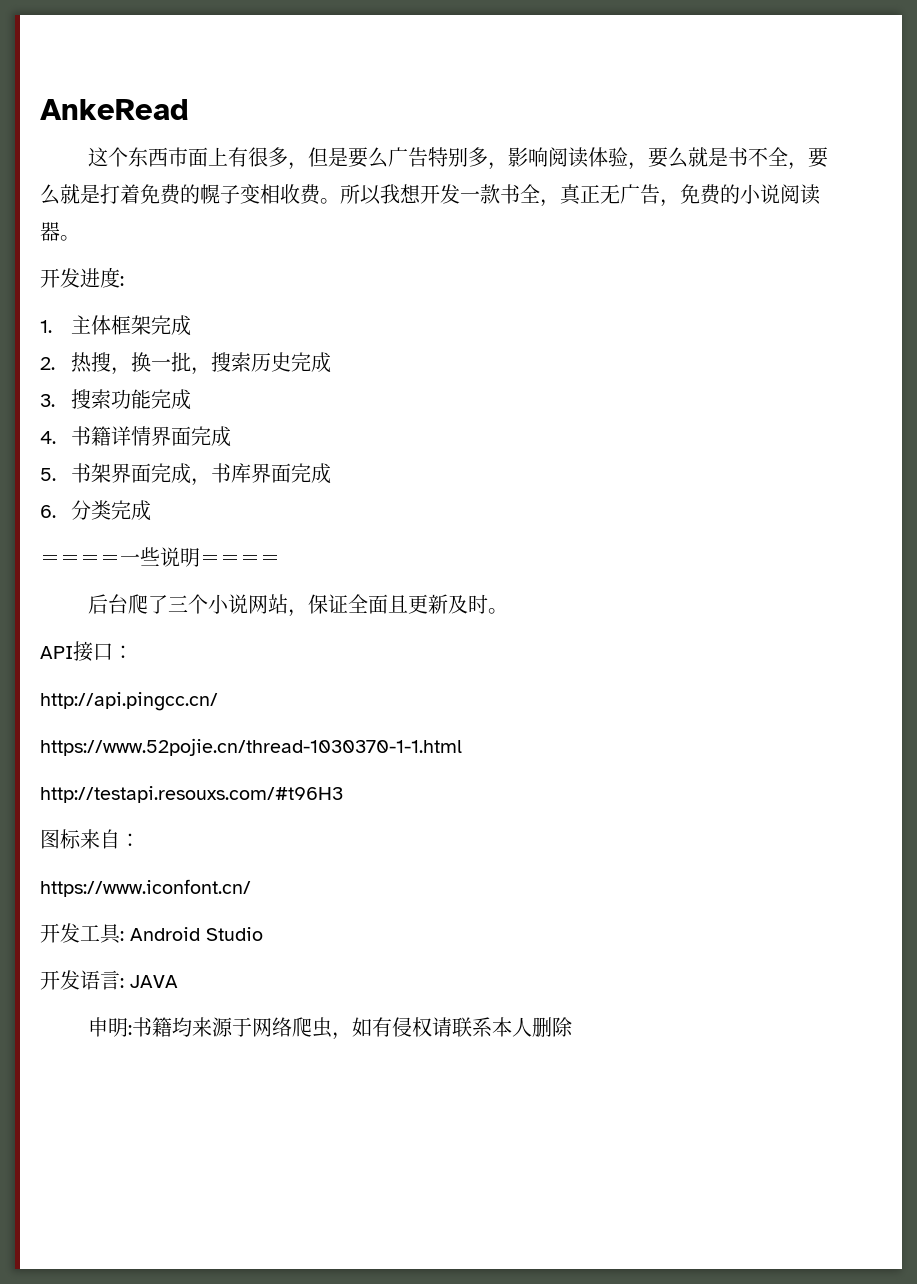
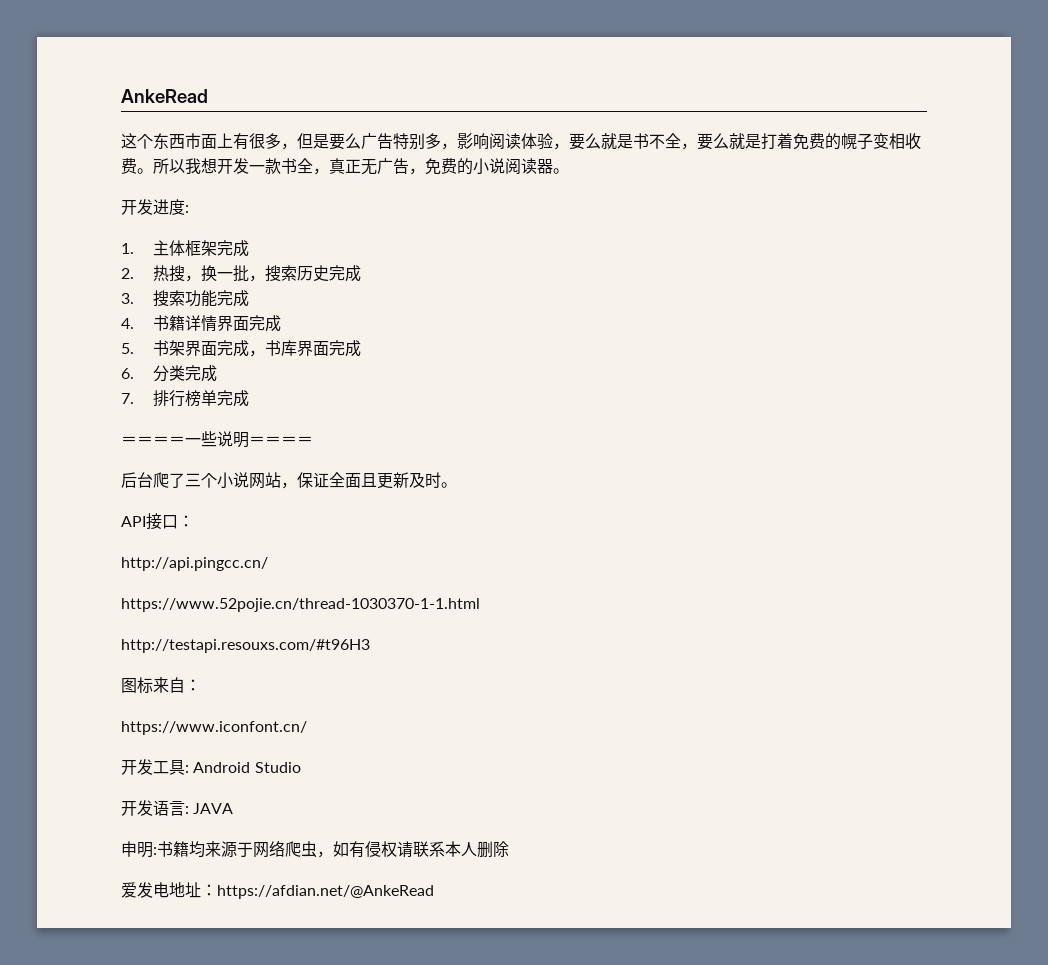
+ 7.排行榜单完成
+ 爱发电地址：https://afdian.net/@AnkeRead

